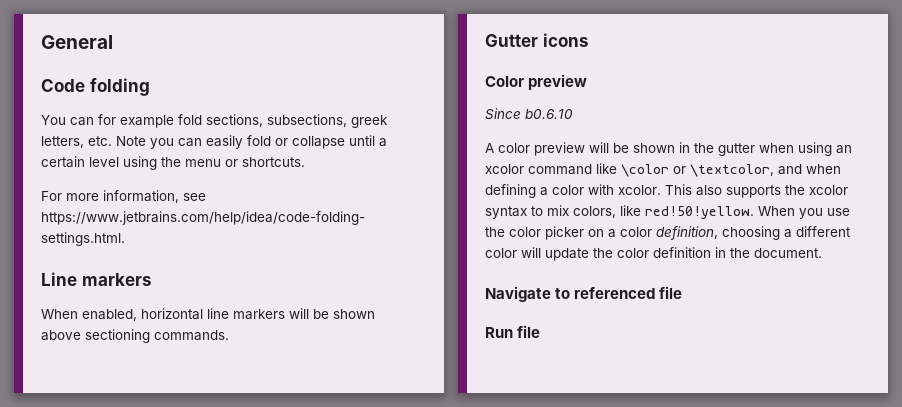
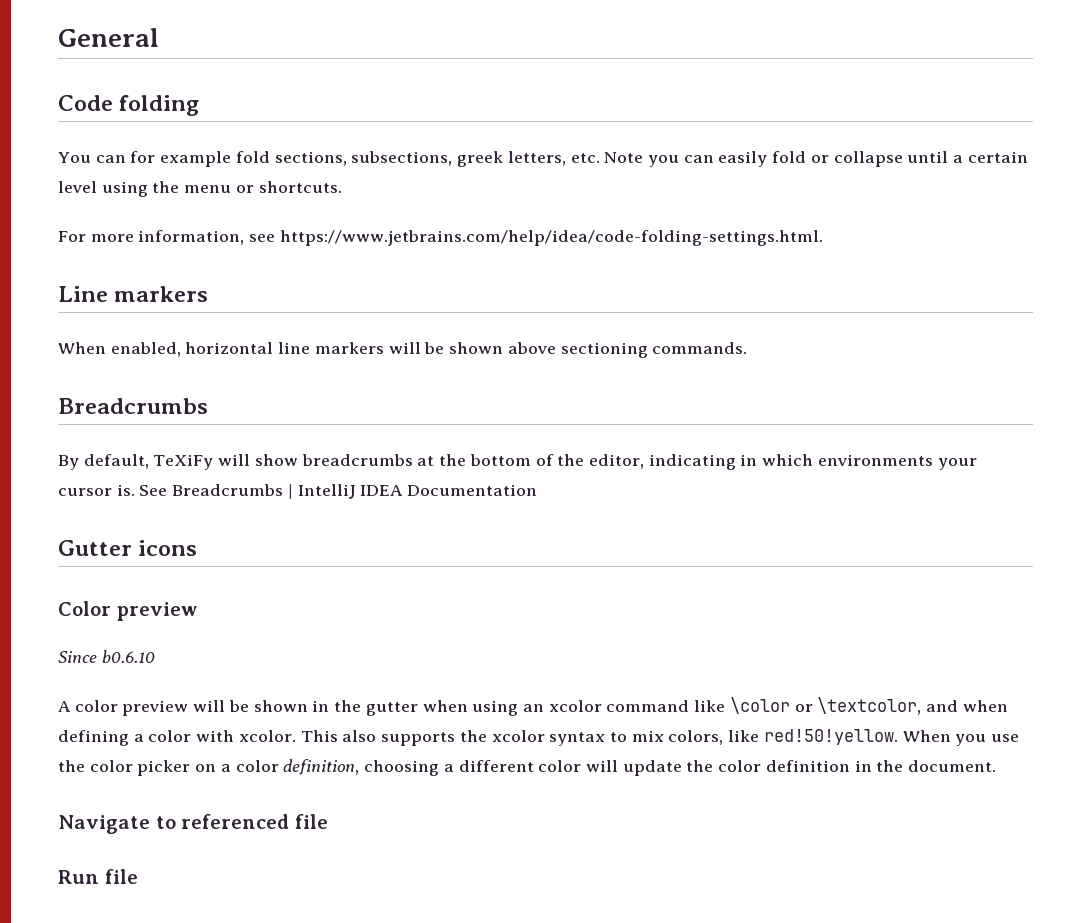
  When enabled, horizontal line markers will be shown above sectioning commands.
+ Breadcrumbs
+ By default, TeXiFy will show breadcrumbs at the bottom of the editor, indicating in which environments your cursor is. See Breadcrumbs | IntelliJ IDEA Documentation

